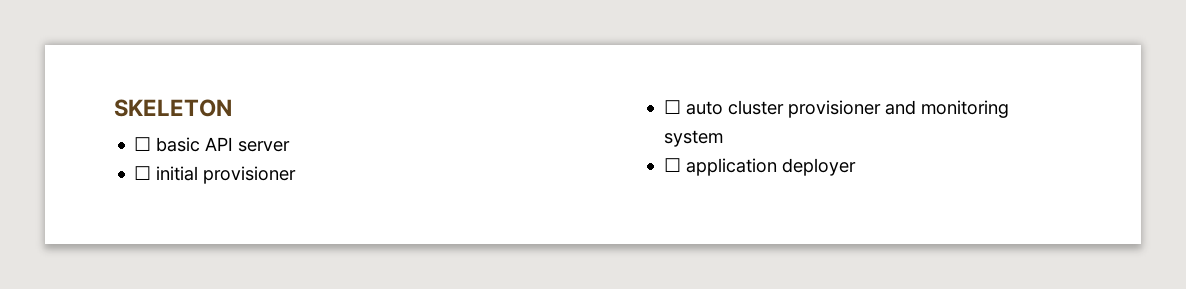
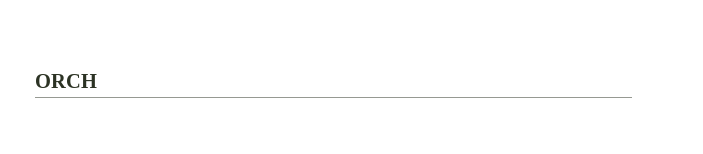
- SKELETON
- ☐ basic API server
- ☐ initial provisioner
- ☐ auto cluster provisioner and monitoring system
- ☐ application deployer
+ ORCH

